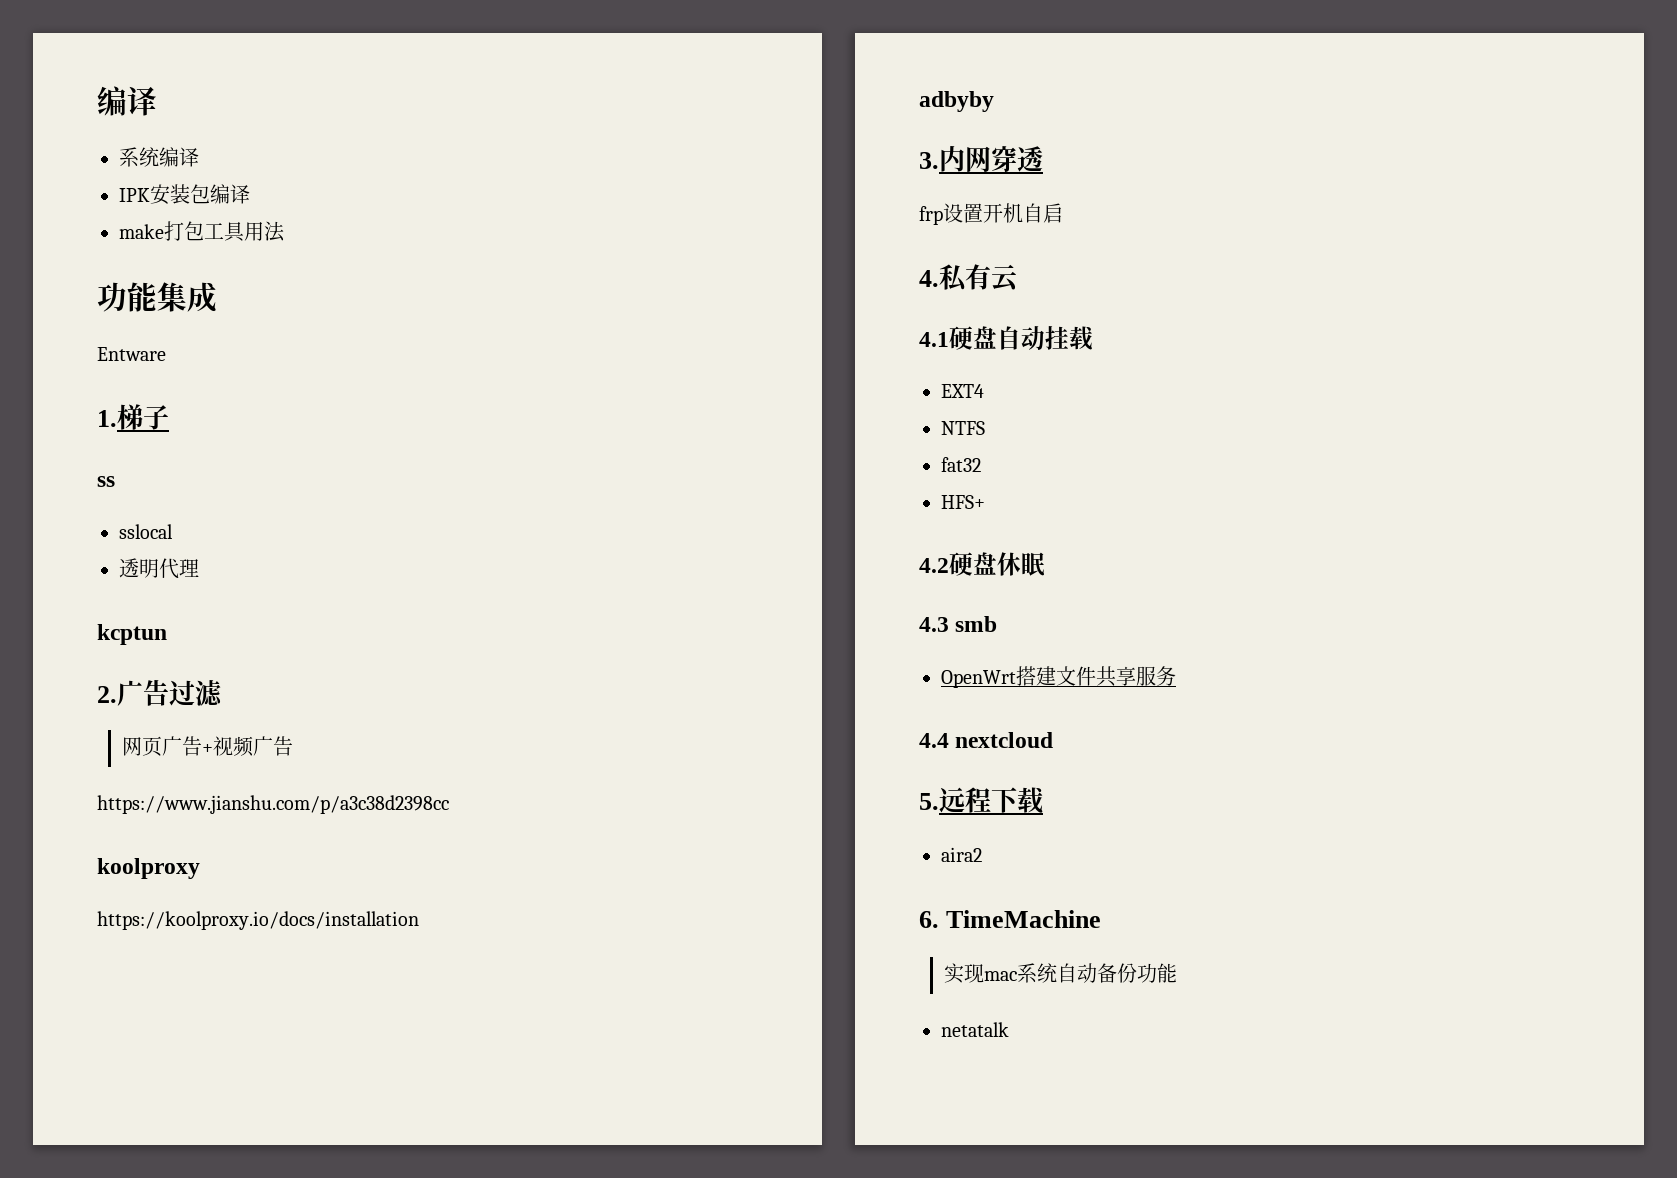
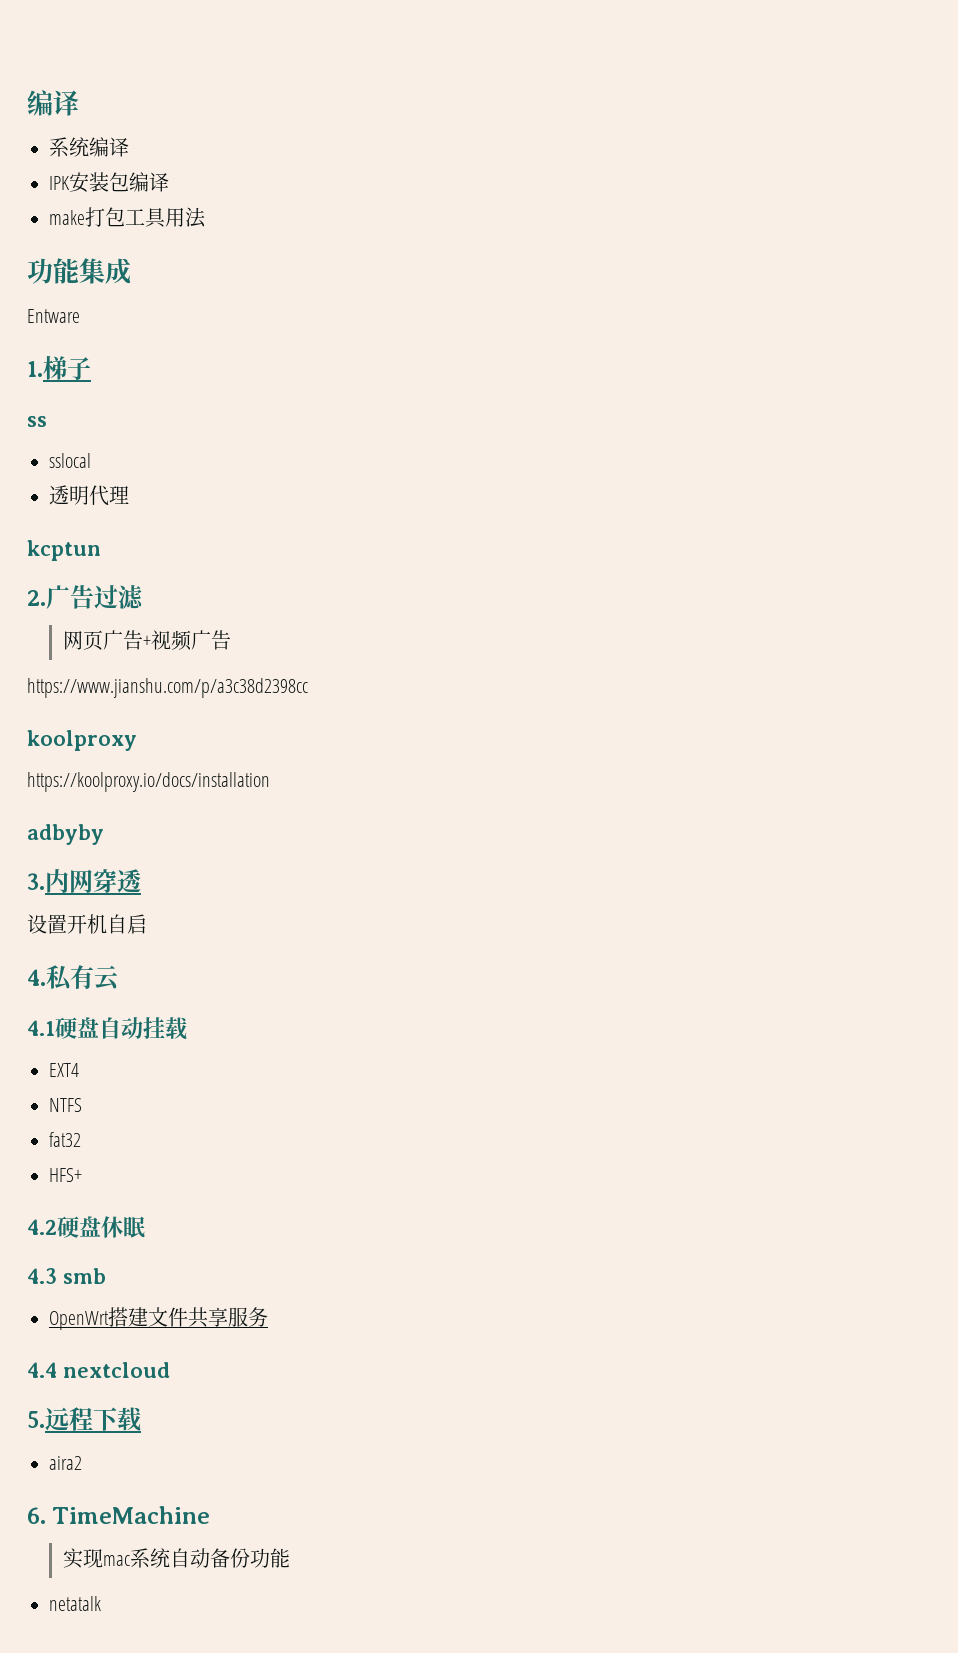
- frp设置开机自启
+ 设置开机自启

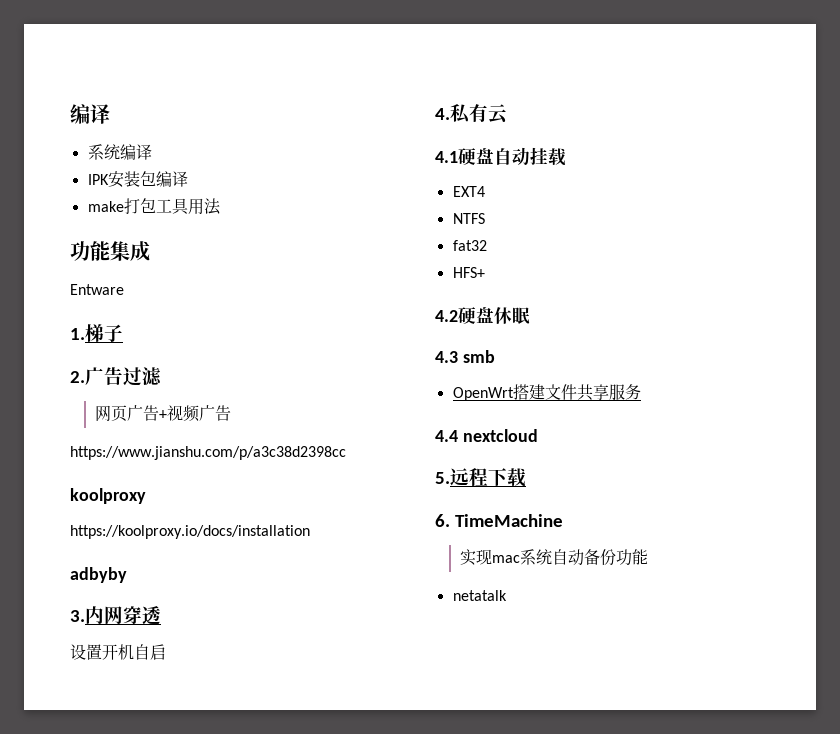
- ss
- sslocal
- 透明代理
- kcptun
- aira2

